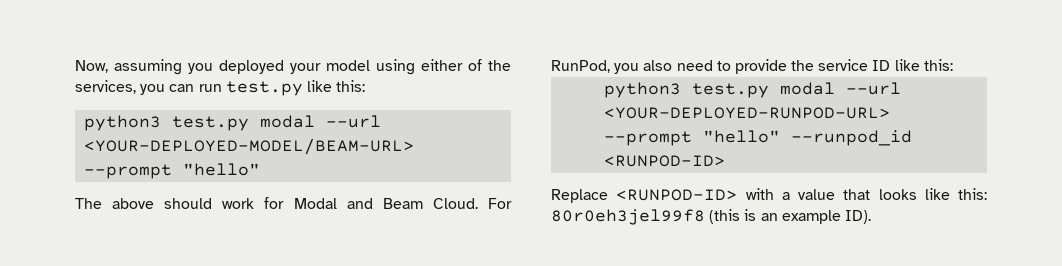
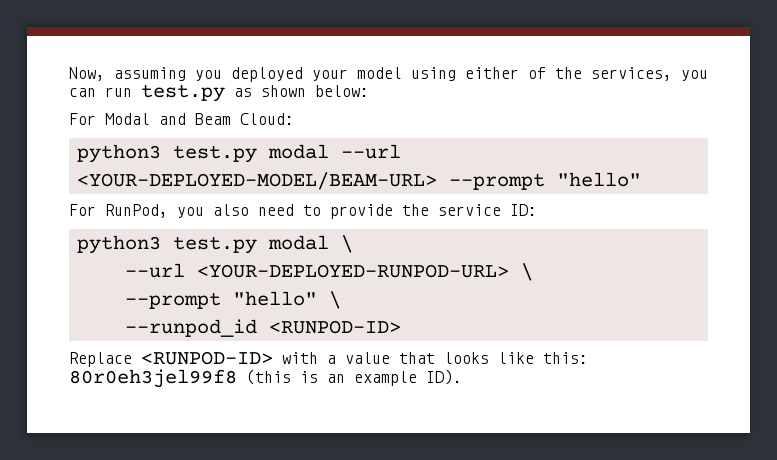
- Now, assuming you deployed your model using either of the services, you can run test.py like this:
+ Now, assuming you deployed your model using either of the services, you can run test.py as shown below:
+ For Modal and Beam Cloud:
- The above should work for Modal and Beam Cloud. For RunPod, you also need to provide the service ID like this:
- python3 test.py modal --url <YOUR-DEPLOYED-RUNPOD-URL> --prompt "hello" --runpod_id <RUNPOD-ID>
+ For RunPod, you also need to provide the service ID:
+ python3 test.py modal \
+ --url <YOUR-DEPLOYED-RUNPOD-URL> \
+ --prompt "hello" \
+ --runpod_id <RUNPOD-ID>

